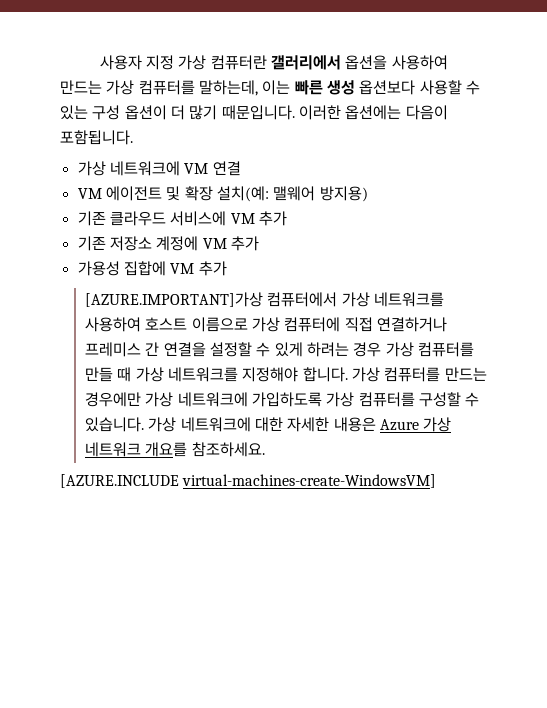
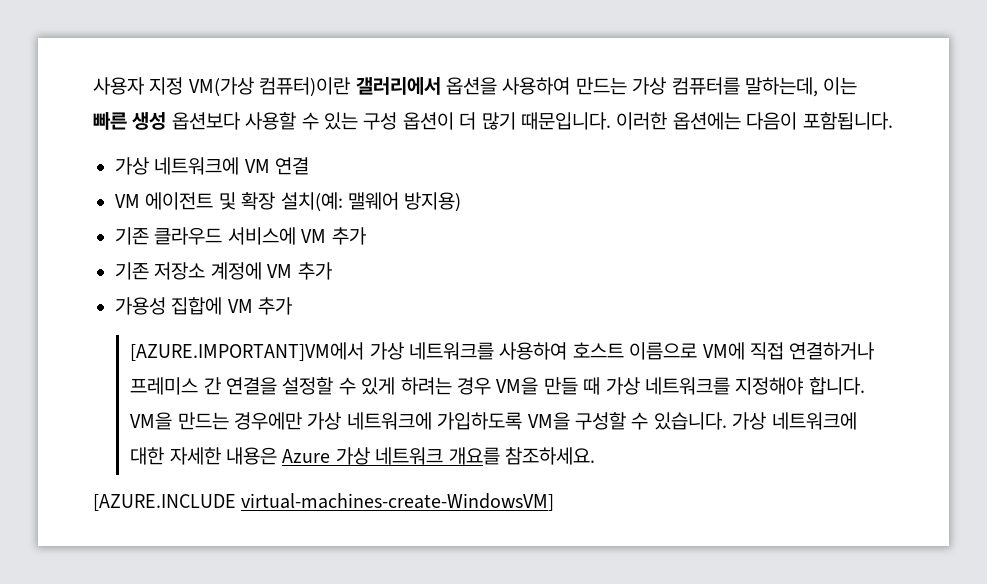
- 사용자 지정 가상 컴퓨터란 갤러리에서 옵션을 사용하여 만드는 가상 컴퓨터를 말하는데, 이는 빠른 생성 옵션보다 사용할 수 있는 구성 옵션이 더 많기 때문입니다.
+ 사용자 지정 VM(가상 컴퓨터)이란 갤러리에서 옵션을 사용하여 만드는 가상 컴퓨터를 말하는데, 이는 빠른 생성 옵션보다 사용할 수 있는 구성 옵션이 더 많기 때문입니다.
- [AZURE.IMPORTANT]가상 컴퓨터에서 가상 네트워크를 사용하여 호스트 이름으로 가상 컴퓨터에 직접 연결하거나 프레미스 간 연결을 설정할 수 있게 하려는 경우 가상 컴퓨터를 만들 때 가상 네트워크를 지정해야 합니다.
+ [AZURE.IMPORTANT]VM에서 가상 네트워크를 사용하여 호스트 이름으로 VM에 직접 연결하거나 프레미스 간 연결을 설정할 수 있게 하려는 경우 VM을 만들 때 가상 네트워크를 지정해야 합니다.
- 가상 컴퓨터를 만드는 경우에만 가상 네트워크에 가입하도록 가상 컴퓨터를 구성할 수 있습니다.
+ VM을 만드는 경우에만 가상 네트워크에 가입하도록 VM을 구성할 수 있습니다.

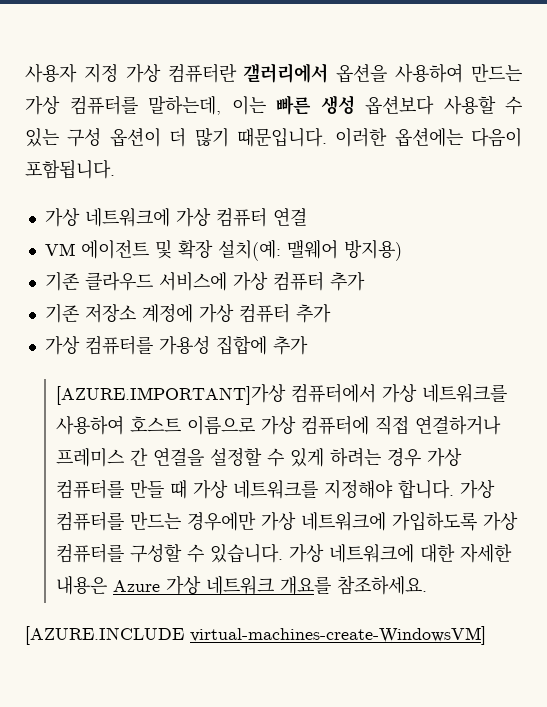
- 사용자 지정 VM(가상 컴퓨터)이란 갤러리에서 옵션을 사용하여 만드는 가상 컴퓨터를 말하는데, 이는 빠른 생성 옵션보다 사용할 수 있는 구성 옵션이 더 많기 때문입니다.
+ 사용자 지정 가상 컴퓨터란 갤러리에서 옵션을 사용하여 만드는 가상 컴퓨터를 말하는데, 이는 빠른 생성 옵션보다 사용할 수 있는 구성 옵션이 더 많기 때문입니다.
- 가상 네트워크에 VM 연결
+ 가상 네트워크에 가상 컴퓨터 연결
- 기존 클라우드 서비스에 VM 추가
+ 기존 클라우드 서비스에 가상 컴퓨터 추가
- 기존 저장소 계정에 VM 추가
- 가용성 집합에 VM 추가
- [AZURE.IMPORTANT]VM에서 가상 네트워크를 사용하여 호스트 이름으로 VM에 직접 연결하거나 프레미스 간 연결을 설정할 수 있게 하려는 경우 VM을 만들 때 가상 네트워크를 지정해야 합니다.
+ 기존 저장소 계정에 가상 컴퓨터 추가
+ 가상 컴퓨터를 가용성 집합에 추가
+ [AZURE.IMPORTANT]가상 컴퓨터에서 가상 네트워크를 사용하여 호스트 이름으로 가상 컴퓨터에 직접 연결하거나 프레미스 간 연결을 설정할 수 있게 하려는 경우 가상 컴퓨터를 만들 때 가상 네트워크를 지정해야 합니다.
- VM을 만드는 경우에만 가상 네트워크에 가입하도록 VM을 구성할 수 있습니다.
+ 가상 컴퓨터를 만드는 경우에만 가상 네트워크에 가입하도록 가상 컴퓨터를 구성할 수 있습니다.

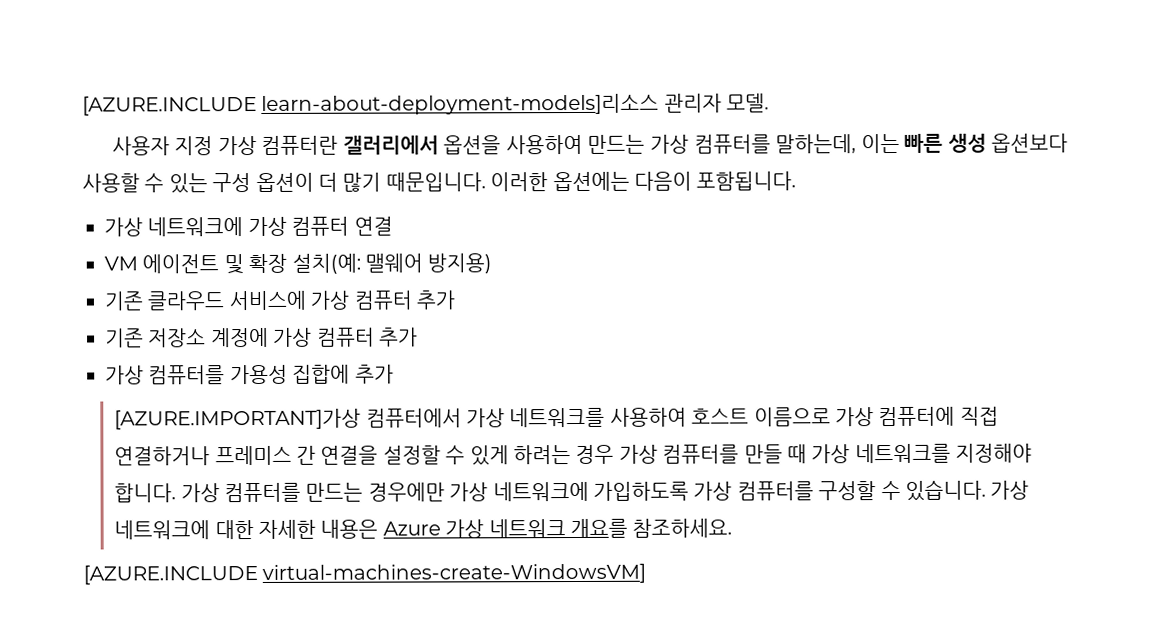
+ [AZURE.INCLUDE learn-about-deployment-models]리소스 관리자 모델.

